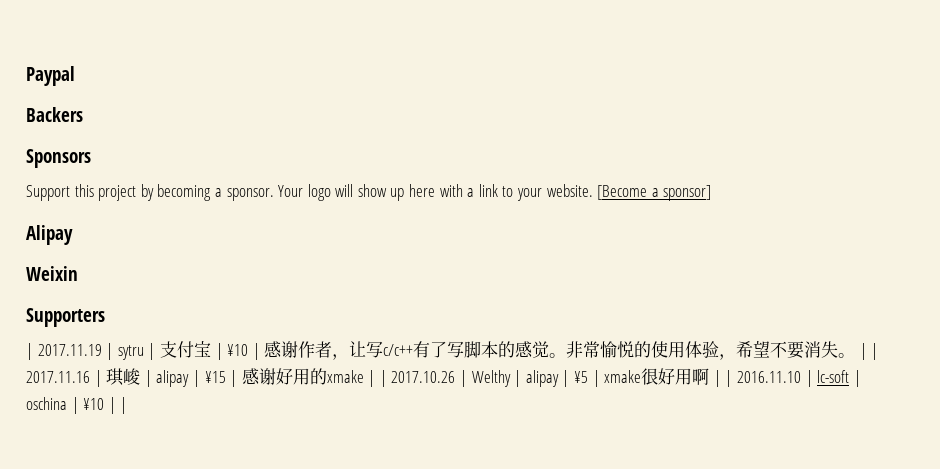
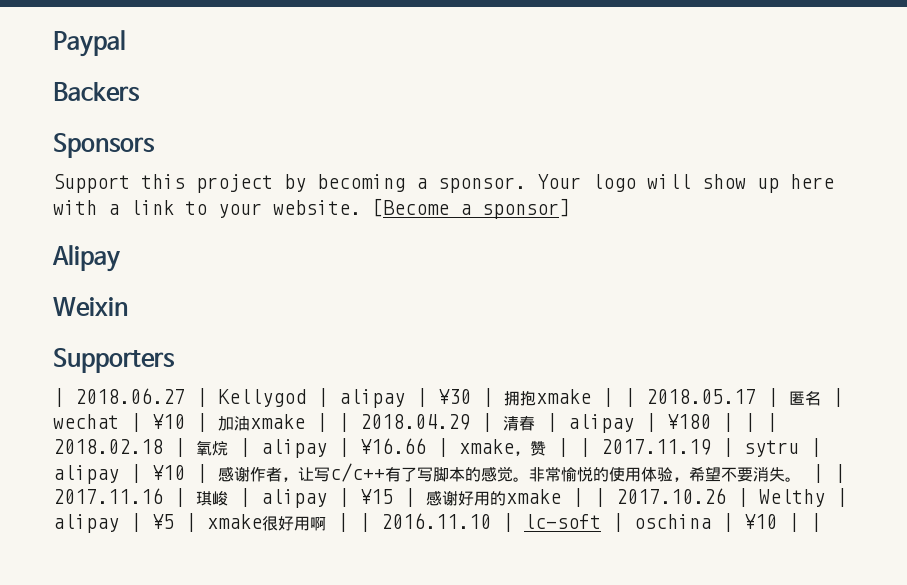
- | 2017.11.19 | sytru | 支付宝 | ¥10 | 感谢作者，让写c/c++有了写脚本的感觉。
+ | 2018.06.27 | Kellygod | alipay | ¥30 | 拥抱xmake | | 2018.05.17 | 匿名 | wechat | ¥10 | 加油xmake | | 2018.04.29 | 清春 | alipay | ¥180 | | | 2018.02.18 | 氧烷 | alipay | ¥16.66 | xmake，赞 | | 2017.11.19 | sytru | alipay | ¥10 | 感谢作者，让写c/c++有了写脚本的感觉。

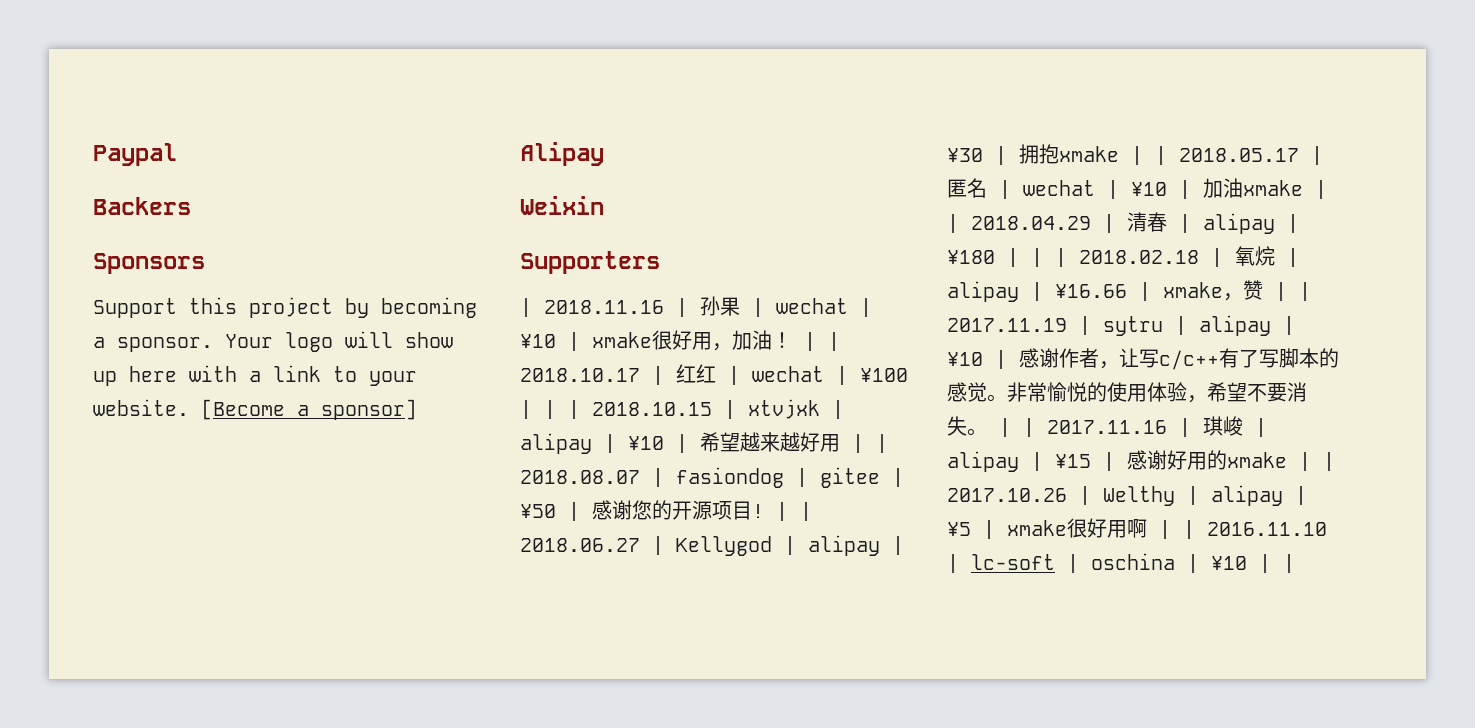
- | 2018.06.27 | Kellygod | alipay | ¥30 | 拥抱xmake | | 2018.05.17 | 匿名 | wechat | ¥10 | 加油xmake | | 2018.04.29 | 清春 | alipay | ¥180 | | | 2018.02.18 | 氧烷 | alipay | ¥16.66 | xmake，赞 | | 2017.11.19 | sytru | alipay | ¥10 | 感谢作者，让写c/c++有了写脚本的感觉。
+ | 2018.11.16 | 孙果 | wechat | ¥10 | xmake很好用，加油！ | | 2018.10.17 | 红红 | wechat | ¥100 | | | 2018.10.15 | xtvjxk | alipay | ¥10 | 希望越来越好用 | | 2018.08.07 | fasiondog | gitee | ¥50 | 感谢您的开源项目! | | 2018.06.27 | Kellygod | alipay | ¥30 | 拥抱xmake | | 2018.05.17 | 匿名 | wechat | ¥10 | 加油xmake | | 2018.04.29 | 清春 | alipay | ¥180 | | | 2018.02.18 | 氧烷 | alipay | ¥16.66 | xmake，赞 | | 2017.11.19 | sytru | alipay | ¥10 | 感谢作者，让写c/c++有了写脚本的感觉。

